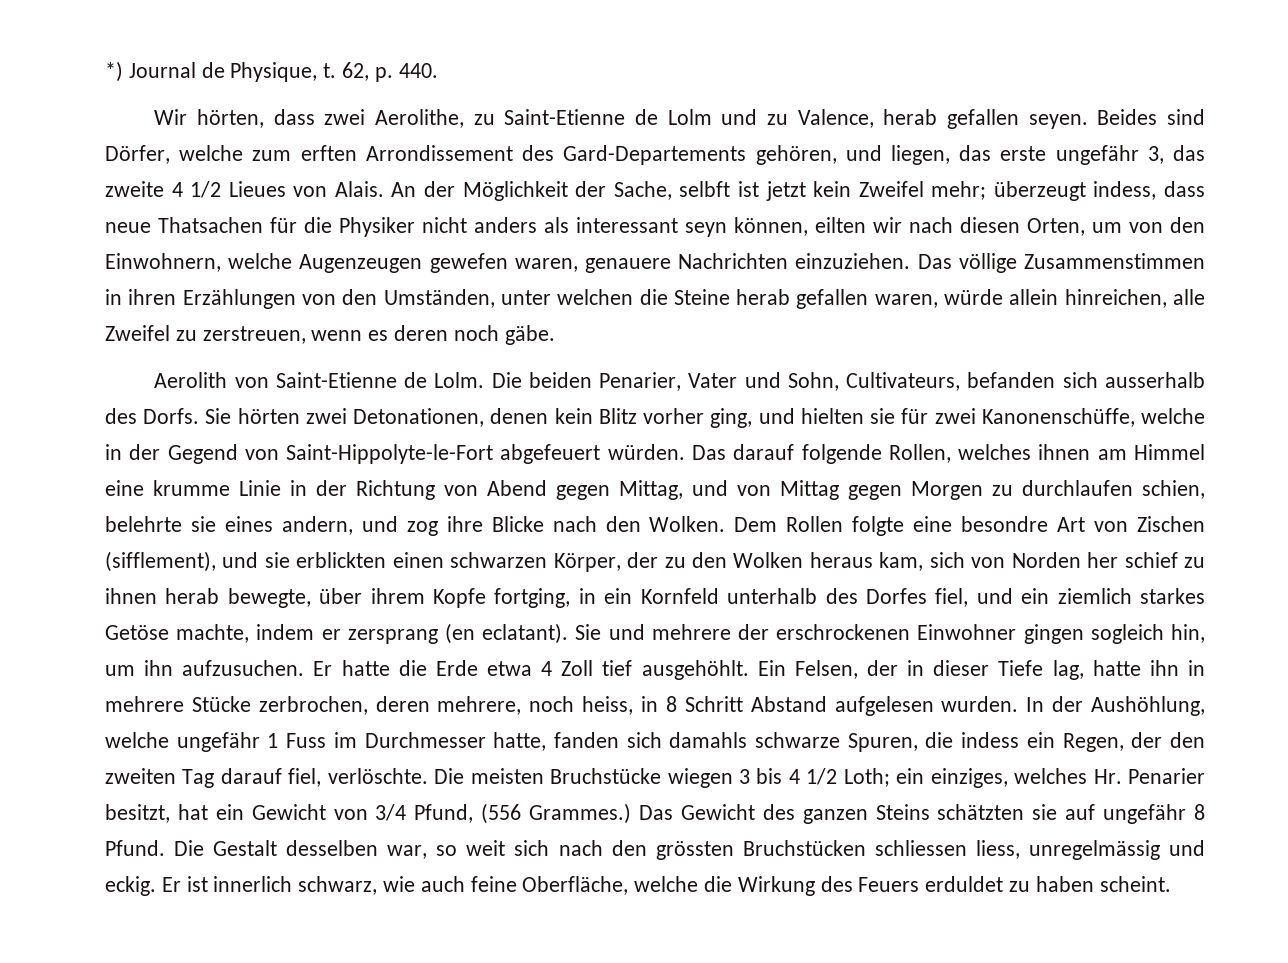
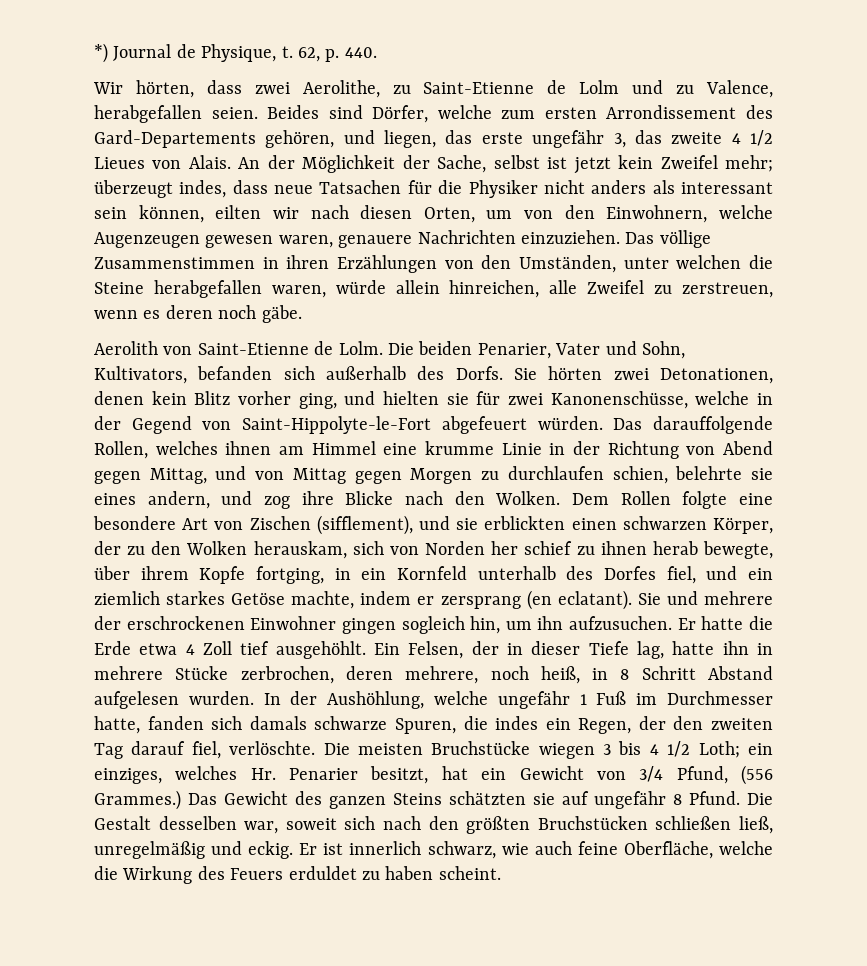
- Wir hörten, dass zwei Aerolithe, zu Saint-Etienne de Lolm und zu Valence, herab gefallen seyen.
+ Wir hörten, dass zwei Aerolithe, zu Saint-Etienne de Lolm und zu Valence, herabgefallen seien.
- Beides sind Dörfer, welche zum erften Arrondissement des Gard-Departements gehören, und liegen, das erste ungefähr 3, das zweite 4 1/2 Lieues von Alais.
+ Beides sind Dörfer, welche zum ersten Arrondissement des Gard-Departements gehören, und liegen, das erste ungefähr 3, das zweite 4 1/2 Lieues von Alais.
- An der Möglichkeit der Sache, selbft ist jetzt kein Zweifel mehr; überzeugt indess, dass neue Thatsachen für die Physiker nicht anders als interessant seyn können, eilten wir nach diesen Orten, um von den Einwohnern, welche Augenzeugen gewefen waren, genauere Nachrichten einzuziehen.
+ An der Möglichkeit der Sache, selbst ist jetzt kein Zweifel mehr; überzeugt indes, dass neue Tatsachen für die Physiker nicht anders als interessant sein können, eilten wir nach diesen Orten, um von den Einwohnern, welche Augenzeugen gewesen waren, genauere Nachrichten einzuziehen.
- Das völlige Zusammenstimmen in ihren Erzählungen von den Umständen, unter welchen die Steine herab gefallen waren, würde allein hinreichen, alle Zweifel zu zerstreuen, wenn es deren noch gäbe.
+ Das völlige Zusammenstimmen in ihren Erzählungen von den Umständen, unter welchen die Steine herabgefallen waren, würde allein hinreichen, alle Zweifel zu zerstreuen, wenn es deren noch gäbe.
- Die beiden Penarier, Vater und Sohn, Cultivateurs, befanden sich ausserhalb des Dorfs.
+ Die beiden Penarier, Vater und Sohn, Kultivators, befanden sich außerhalb des Dorfs.
- Sie hörten zwei Detonationen, denen kein Blitz vorher ging, und hielten sie für zwei Kanonenschüffe, welche in der Gegend von Saint-Hippolyte-le-Fort abgefeuert würden.
+ Sie hörten zwei Detonationen, denen kein Blitz vorher ging, und hielten sie für zwei Kanonenschüsse, welche in der Gegend von Saint-Hippolyte-le-Fort abgefeuert würden.
- Das darauf folgende Rollen, welches ihnen am Himmel eine krumme Linie in der Richtung von Abend gegen Mittag, und von Mittag gegen Morgen zu durchlaufen schien, belehrte sie eines andern, und zog ihre Blicke nach den Wolken.
+ Das darauffolgende Rollen, welches ihnen am Himmel eine krumme Linie in der Richtung von Abend gegen Mittag, und von Mittag gegen Morgen zu durchlaufen schien, belehrte sie eines andern, und zog ihre Blicke nach den Wolken.
- Dem Rollen folgte eine besondre Art von Zischen (sifflement), und sie erblickten einen schwarzen Körper, der zu den Wolken heraus kam, sich von Norden her schief zu ihnen herab bewegte, über ihrem Kopfe fortging, in ein Kornfeld unterhalb des Dorfes fiel, und ein ziemlich starkes Getöse machte, indem er zersprang (en eclatant).
+ Dem Rollen folgte eine besondere Art von Zischen (sifflement), und sie erblickten einen schwarzen Körper, der zu den Wolken herauskam, sich von Norden her schief zu ihnen herab bewegte, über ihrem Kopfe fortging, in ein Kornfeld unterhalb des Dorfes fiel, und ein ziemlich starkes Getöse machte, indem er zersprang (en eclatant).
- Ein Felsen, der in dieser Tiefe lag, hatte ihn in mehrere Stücke zerbrochen, deren mehrere, noch heiss, in 8 Schritt Abstand aufgelesen wurden.
+ Ein Felsen, der in dieser Tiefe lag, hatte ihn in mehrere Stücke zerbrochen, deren mehrere, noch heiß, in 8 Schritt Abstand aufgelesen wurden.
- In der Aushöhlung, welche ungefähr 1 Fuss im Durchmesser hatte, fanden sich damahls schwarze Spuren, die indess ein Regen, der den zweiten Tag darauf fiel, verlöschte.
+ In der Aushöhlung, welche ungefähr 1 Fuß im Durchmesser hatte, fanden sich damals schwarze Spuren, die indes ein Regen, der den zweiten Tag darauf fiel, verlöschte.
- Die Gestalt desselben war, so weit sich nach den grössten Bruchstücken schliessen liess, unregelmässig und eckig.
+ Die Gestalt desselben war, soweit sich nach den größten Bruchstücken schließen ließ, unregelmäßig und eckig.

